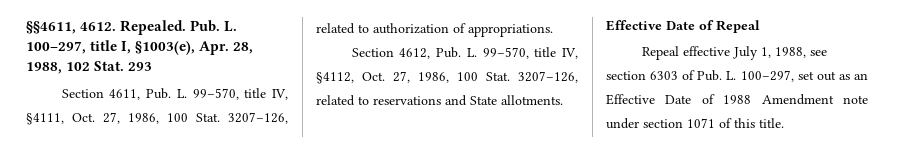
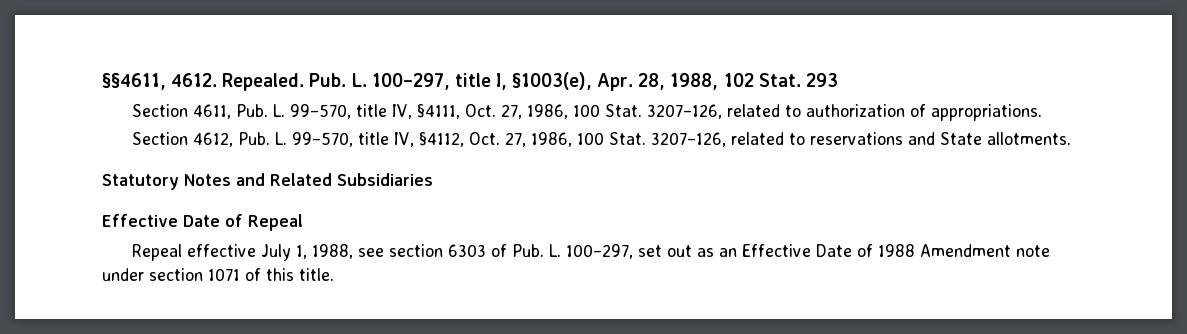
+ Statutory Notes and Related Subsidiaries

